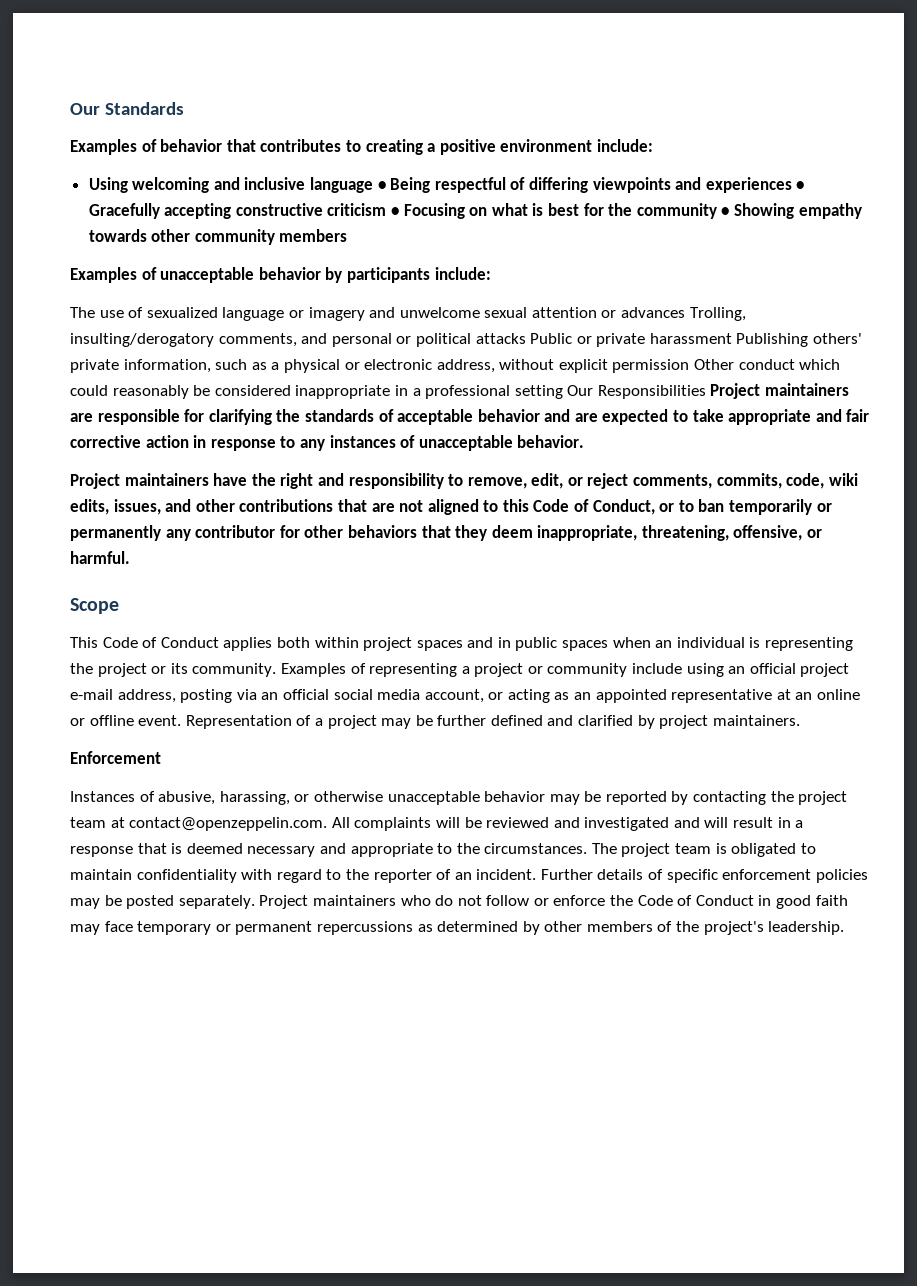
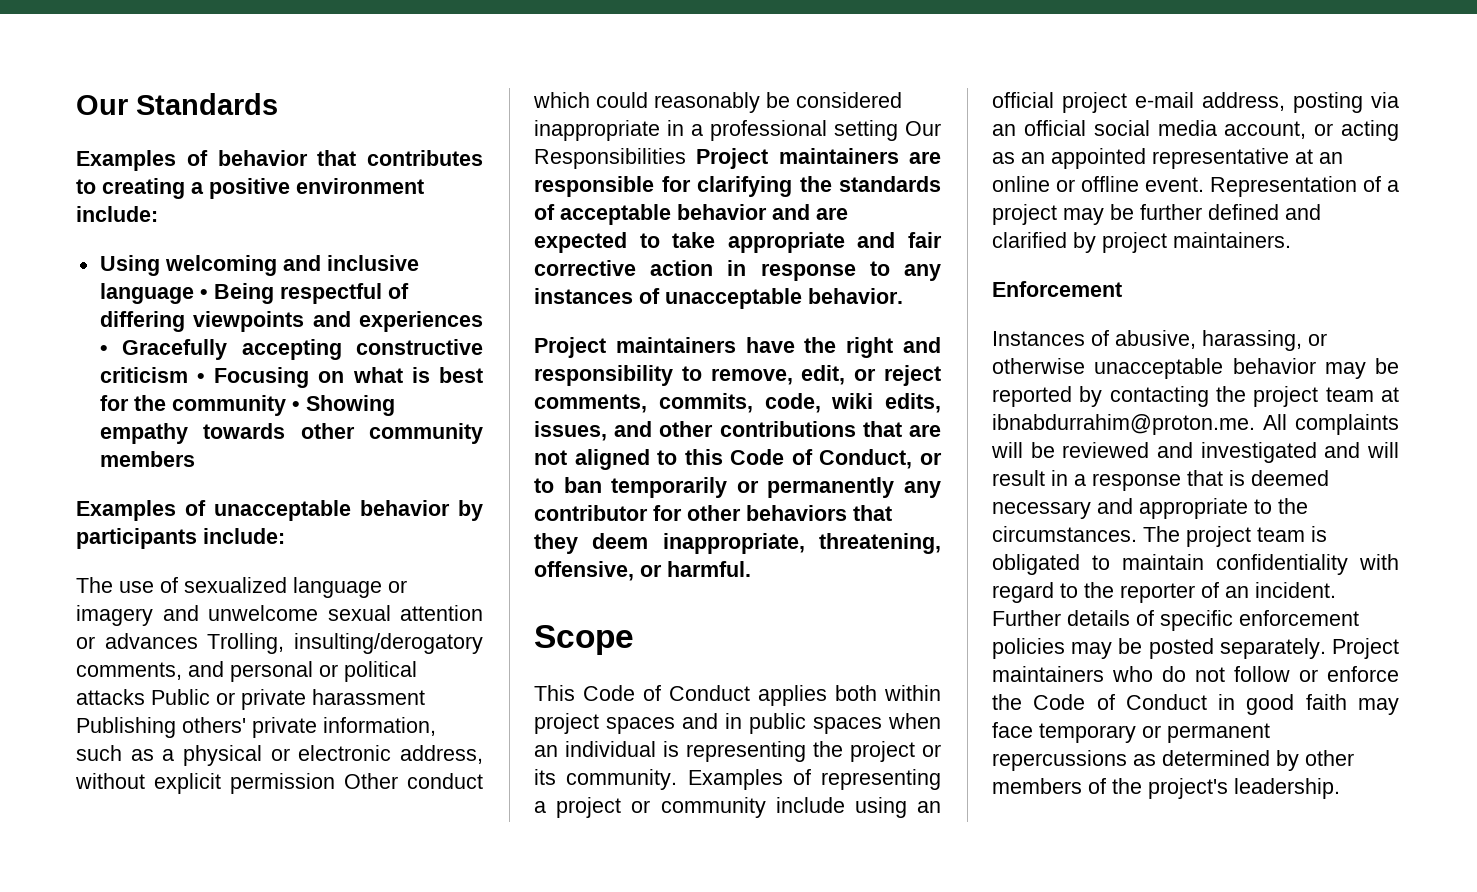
- Instances of abusive, harassing, or otherwise unacceptable behavior may be reported by contacting the project team at contact@openzeppelin.com. All complaints will be reviewed and investigated and will result in a response that is deemed necessary and appropriate to the circumstances.
+ Instances of abusive, harassing, or otherwise unacceptable behavior may be reported by contacting the project team at ibnabdurrahim@proton.me. All complaints will be reviewed and investigated and will result in a response that is deemed necessary and appropriate to the circumstances.

